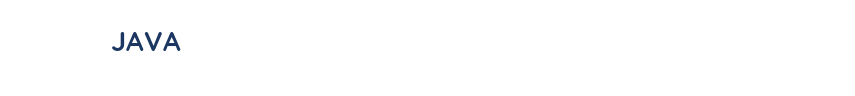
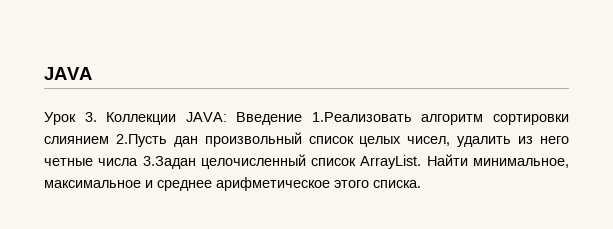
+ Урок 3. Коллекции JAVA: Введение 1.Реализовать алгоритм сортировки слиянием 2.Пусть дан произвольный список целых чисел, удалить из него четные числа 3.Задан целочисленный список ArrayList. Найти минимальное, максимальное и среднее арифметическое этого списка.

